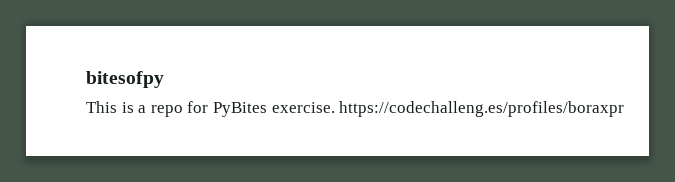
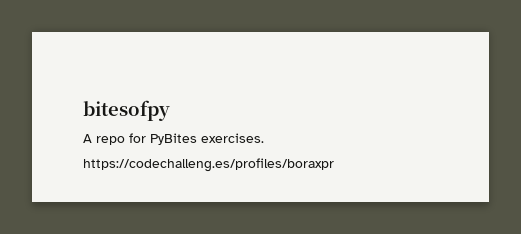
- This is a repo for PyBites exercise. https://codechalleng.es/profiles/boraxpr
+ A repo for PyBites exercises.
+ https://codechalleng.es/profiles/boraxpr

